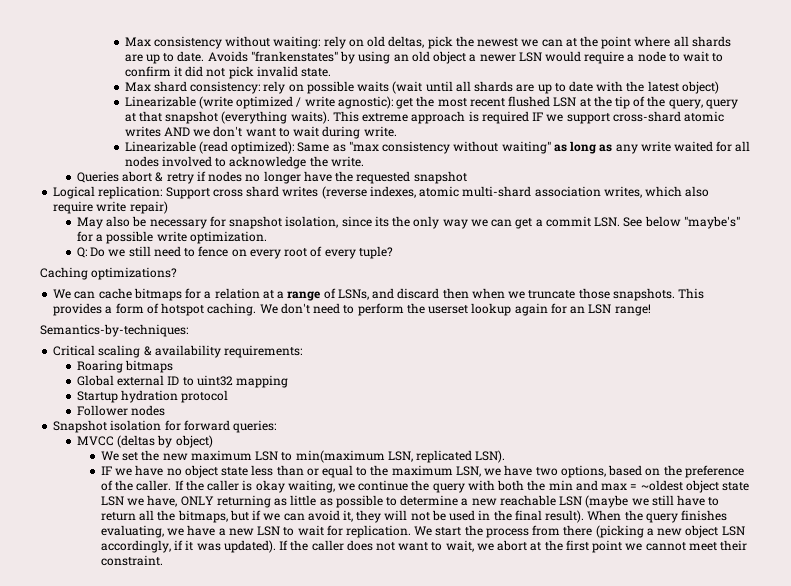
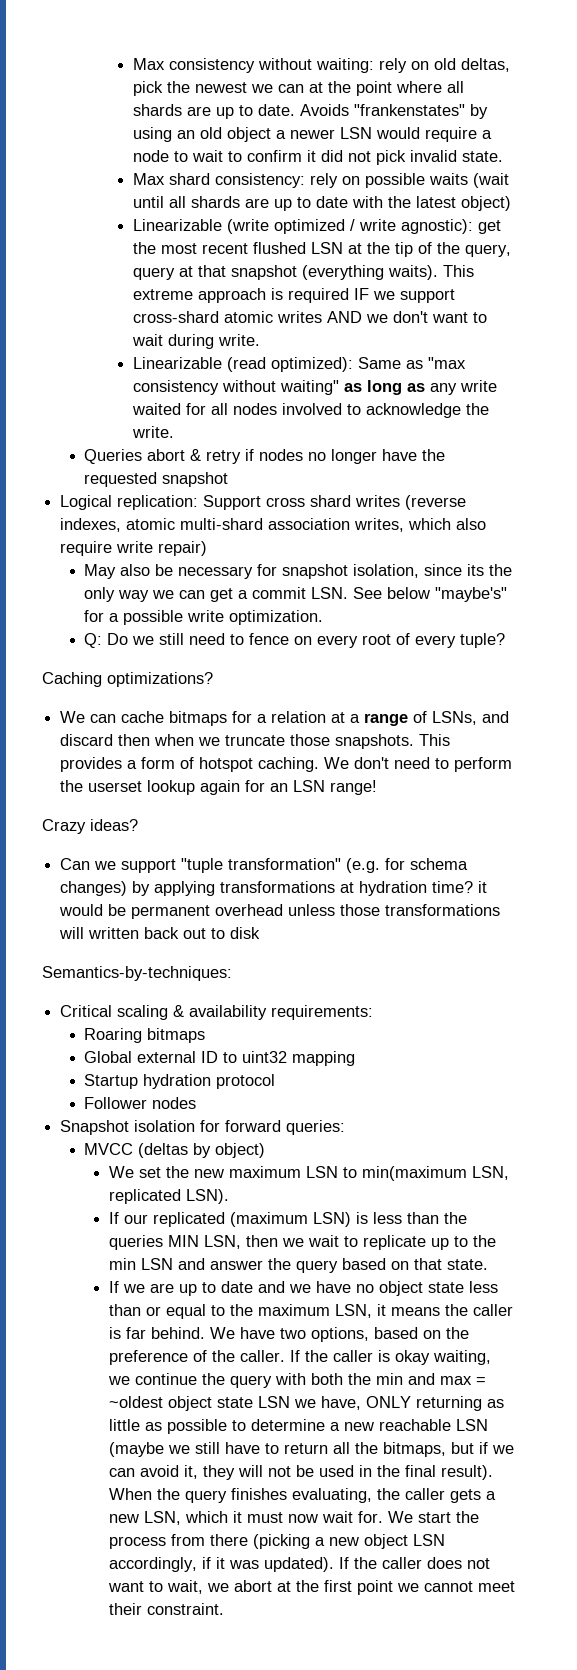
+ Crazy ideas?
+ Can we support "tuple transformation" (e.g. for schema changes) by applying transformations at hydration time? it would be permanent overhead unless those transformations will written back out to disk
- IF we have no object state less than or equal to the maximum LSN, we have two options, based on the preference of the caller.
+ If our replicated (maximum LSN) is less than the queries MIN LSN, then we wait to replicate up to the min LSN and answer the query based on that state.
+ If we are up to date and we have no object state less than or equal to the maximum LSN, it means the caller is far behind. We have two options, based on the preference of the caller.
- When the query finishes evaluating, we have a new LSN to wait for replication.
+ When the query finishes evaluating, the caller gets a new LSN, which it must now wait for.

